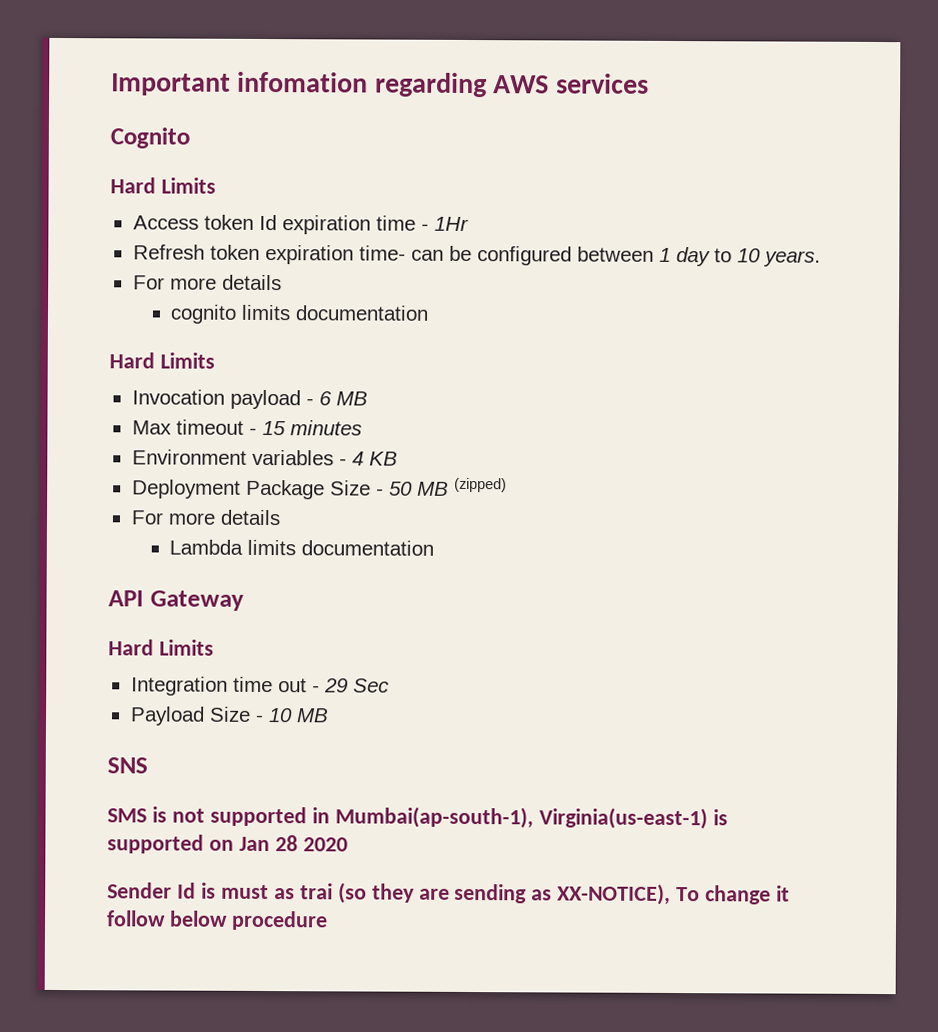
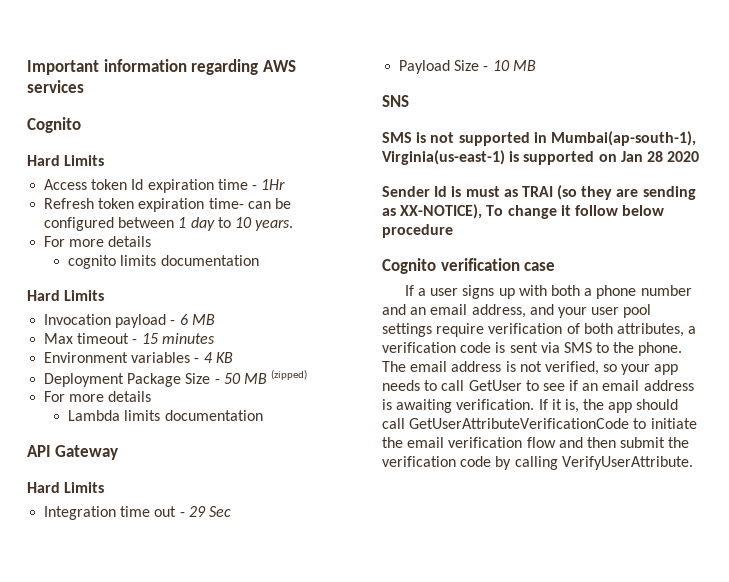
- Important infomation regarding AWS services
+ Important information regarding AWS services
- Sender Id is must as trai (so they are sending as XX-NOTICE), To change it follow below procedure
+ Sender Id is must as TRAI (so they are sending as XX-NOTICE), To change it follow below procedure
+ Cognito verification case
+ If a user signs up with both a phone number and an email address, and your user pool settings require verification of both attributes, a verification code is sent via SMS to the phone. The email address is not verified, so your app needs to call GetUser to see if an email address is awaiting verification. If it is, the app should call GetUserAttributeVerificationCode to initiate the email verification flow and then submit the verification code by calling VerifyUserAttribute.

